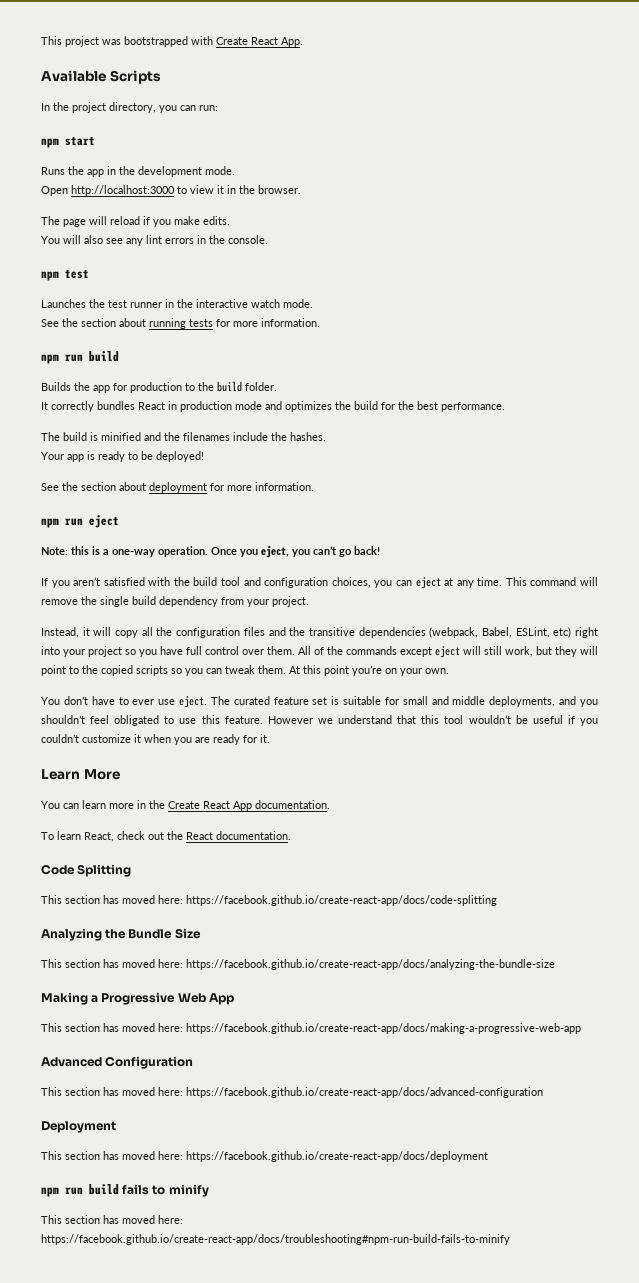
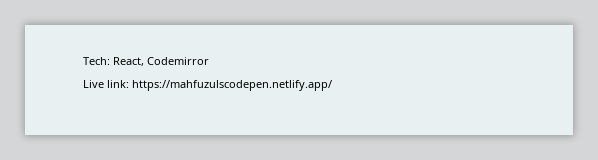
- This project was bootstrapped with Create React App.
- Available Scripts
- In the project directory, you can run:
- npm start
- Runs the app in the development mode.
- Open http://localhost:3000 to view it in the browser.
- The page will reload if you make edits.
- You will also see any lint errors in the console.
- npm test
- Launches the test runner in the interactive watch mode.
- See the section about running tests for more information.
- npm run build
- Builds the app for production to the build folder.
- It correctly bundles React in production mode and optimizes the build for the best performance.
- The build is minified and the filenames include the hashes.
- Your app is ready to be deployed!
- See the section about deployment for more information.
- npm run eject
- Note: this is a one-way operation. Once you eject, you can’t go back!
- If you aren’t satisfied with the build tool and configuration choices, you can eject at any time. This command will remove the single build dependency from your project.
- Instead, it will copy all the configuration files and the transitive dependencies (webpack, Babel, ESLint, etc) right into your project so you have full control over them. All of the commands except eject will still work, but they will point to the copied scripts so you can tweak them. At this point you’re on your own.
- You don’t have to ever use eject. The curated feature set is suitable for small and middle deployments, and you shouldn’t feel obligated to use this feature. However we understand that this tool wouldn’t be useful if you couldn’t customize it when you are ready for it.
- Learn More
- You can learn more in the Create React App documentation.
- To learn React, check out the React documentation.
- Code Splitting
- This section has moved here: https://facebook.github.io/create-react-app/docs/code-splitting
- Analyzing the Bundle Size
- This section has moved here: https://facebook.github.io/create-react-app/docs/analyzing-the-bundle-size
- Making a Progressive Web App
- This section has moved here: https://facebook.github.io/create-react-app/docs/making-a-progressive-web-app
- Advanced Configuration
- This section has moved here: https://facebook.github.io/create-react-app/docs/advanced-configuration
- Deployment
- This section has moved here: https://facebook.github.io/create-react-app/docs/deployment
- npm run build fails to minify
- This section has moved here: https://facebook.github.io/create-react-app/docs/troubleshooting#npm-run-build-fails-to-minify
+ Tech: React, Codemirror
+ Live link: https://mahfuzulscodepen.netlify.app/

